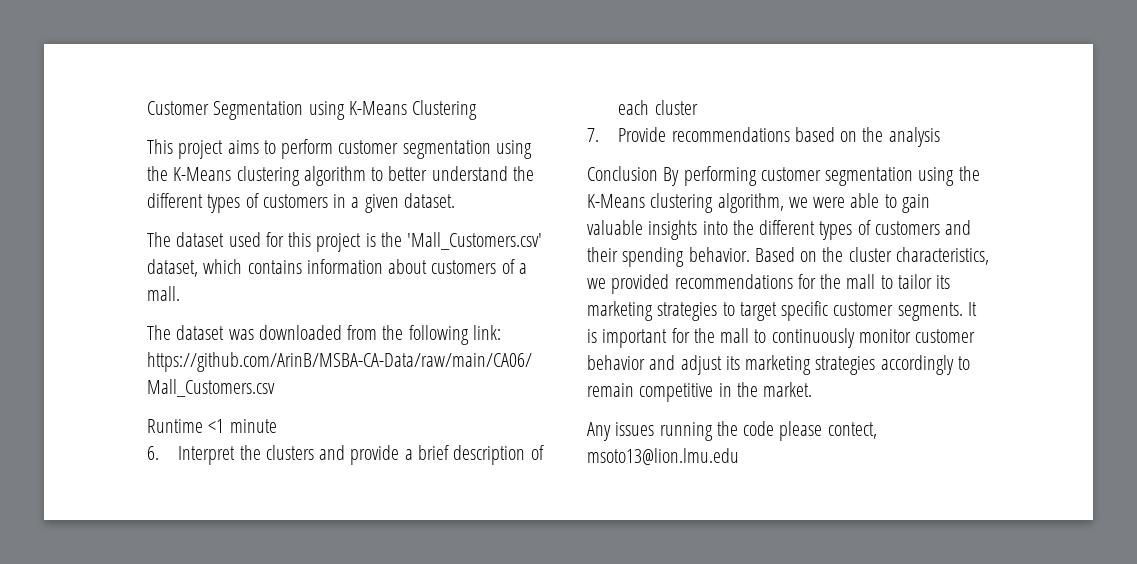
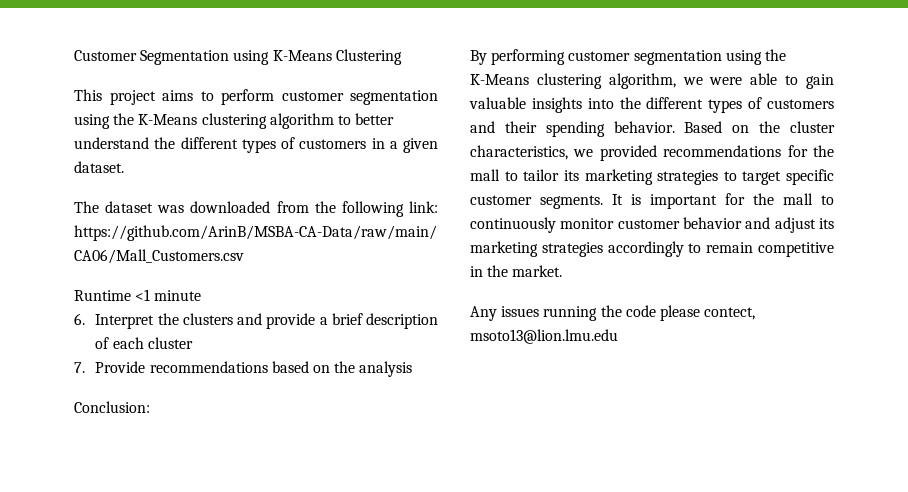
- The dataset used for this project is the 'Mall_Customers.csv' dataset, which contains information about customers of a mall.
- Conclusion By performing customer segmentation using the K-Means clustering algorithm, we were able to gain valuable insights into the different types of customers and their spending behavior.
+ Conclusion:
+ By performing customer segmentation using the K-Means clustering algorithm, we were able to gain valuable insights into the different types of customers and their spending behavior.

